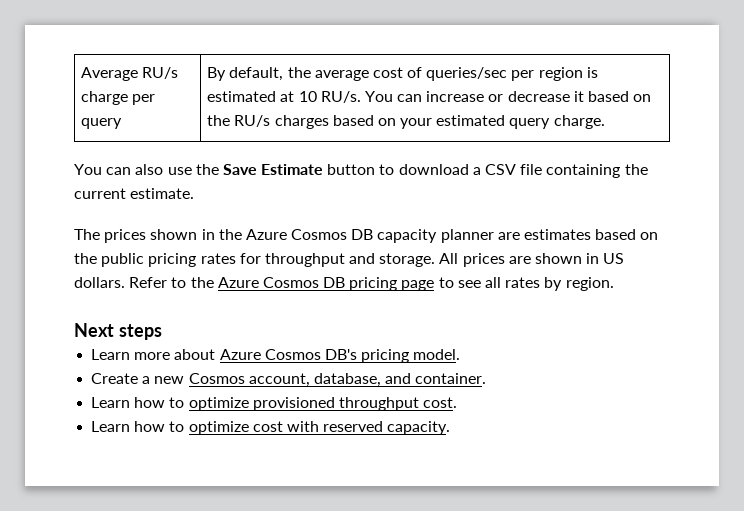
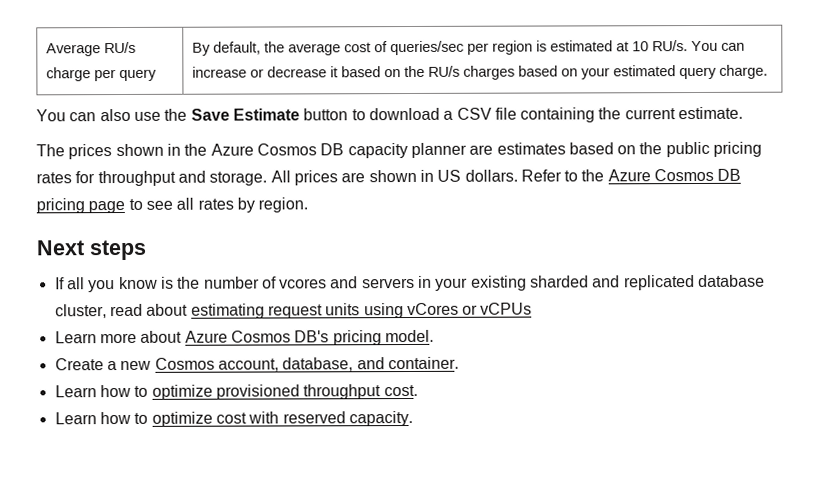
+ If all you know is the number of vcores and servers in your existing sharded and replicated database cluster, read about estimating request units using vCores or vCPUs

